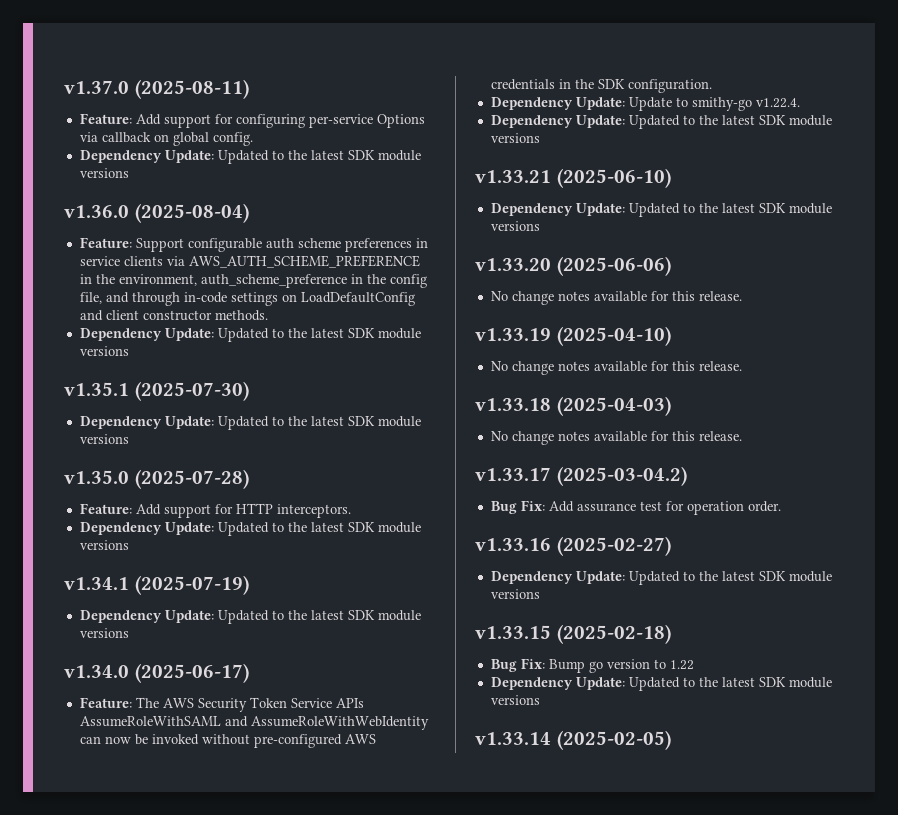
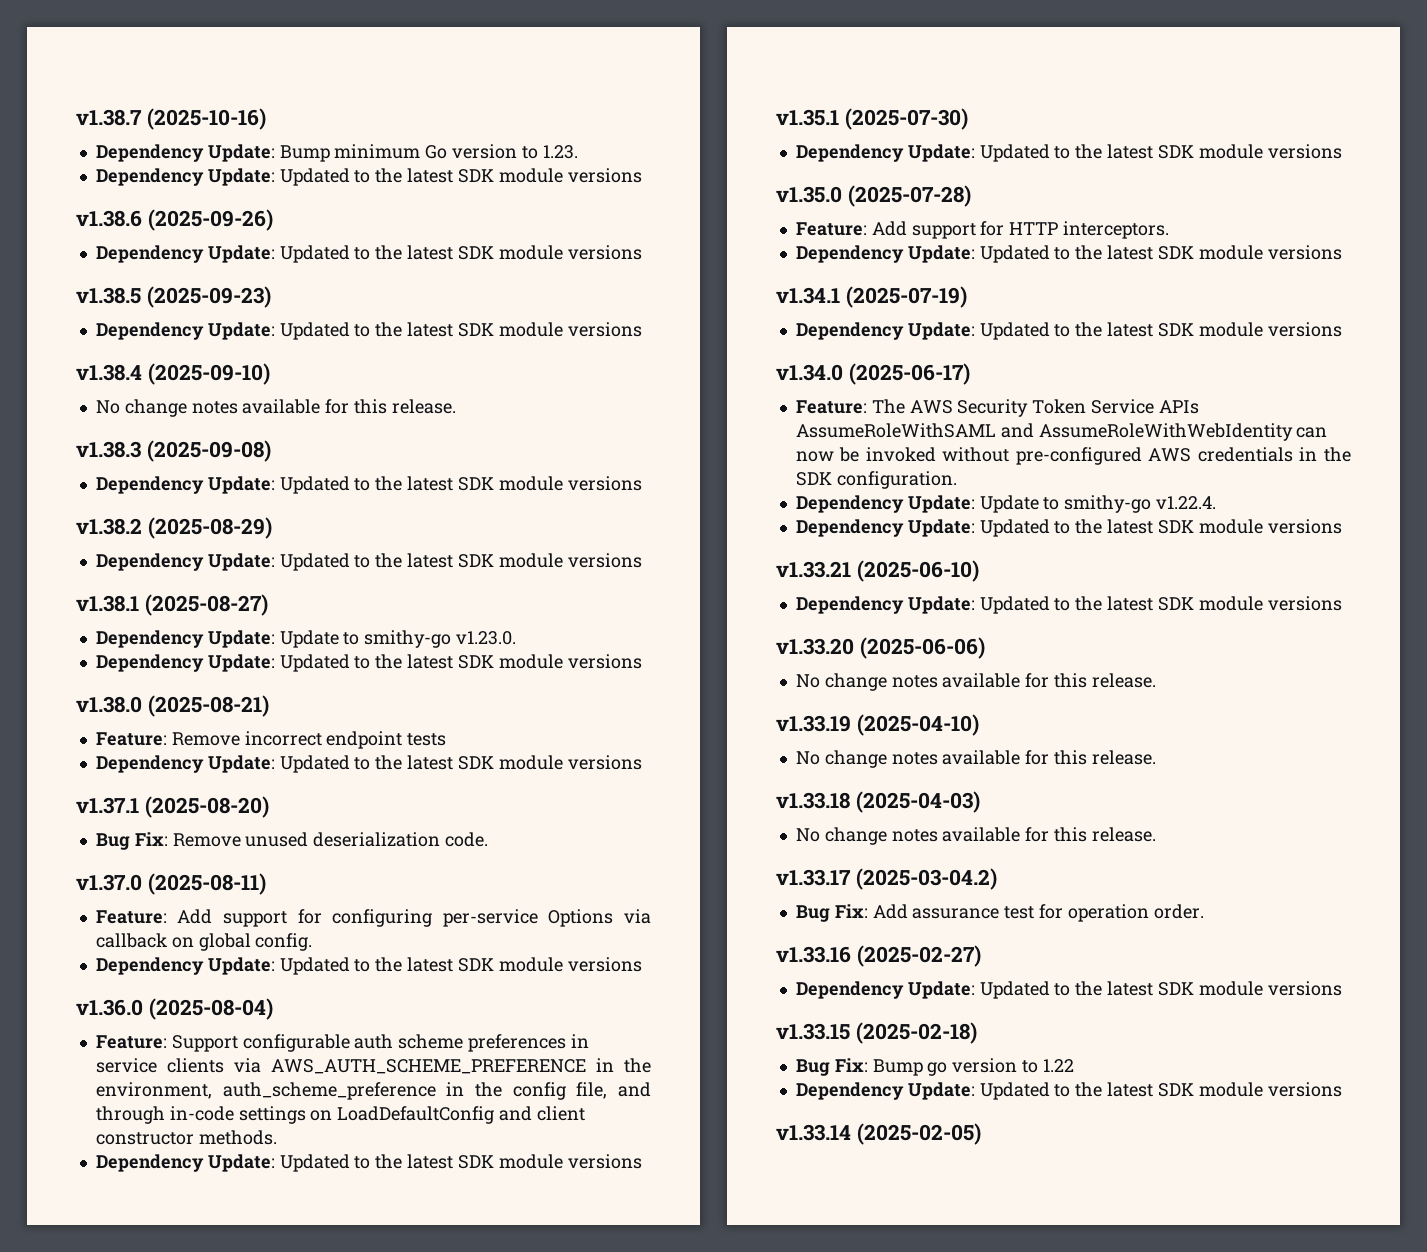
+ v1.38.7 (2025-10-16)
+ Dependency Update: Bump minimum Go version to 1.23.
+ Dependency Update: Updated to the latest SDK module versions
+ v1.38.6 (2025-09-26)
+ Dependency Update: Updated to the latest SDK module versions
+ v1.38.5 (2025-09-23)
+ Dependency Update: Updated to the latest SDK module versions
+ v1.38.4 (2025-09-10)
+ No change notes available for this release.
+ v1.38.3 (2025-09-08)
+ Dependency Update: Updated to the latest SDK module versions
+ v1.38.2 (2025-08-29)
+ Dependency Update: Updated to the latest SDK module versions
+ v1.38.1 (2025-08-27)
+ Dependency Update: Update to smithy-go v1.23.0.
+ Dependency Update: Updated to the latest SDK module versions
+ v1.38.0 (2025-08-21)
+ Feature: Remove incorrect endpoint tests
+ Dependency Update: Updated to the latest SDK module versions
+ v1.37.1 (2025-08-20)
+ Bug Fix: Remove unused deserialization code.

